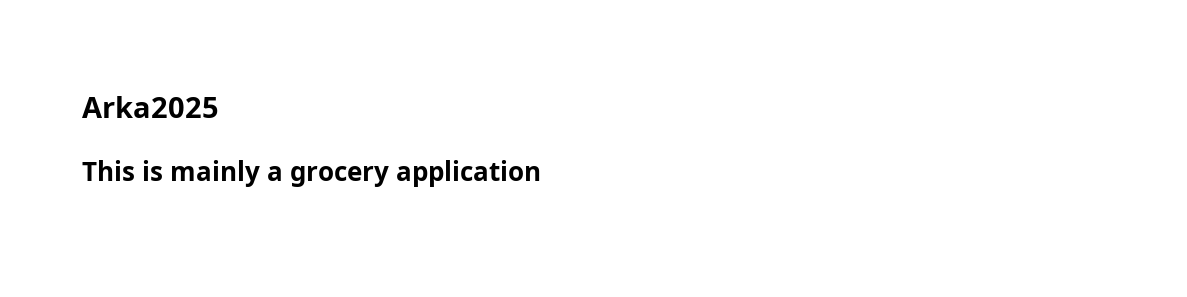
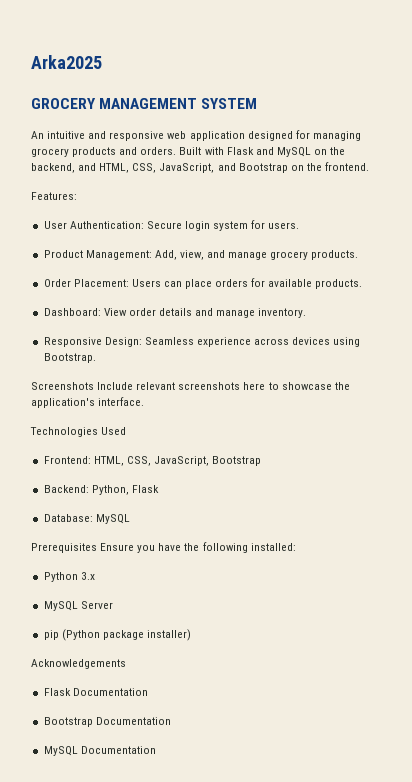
- This is mainly a grocery application
+ GROCERY MANAGEMENT SYSTEM
+ An intuitive and responsive web application designed for managing grocery products and orders. Built with Flask and MySQL on the backend, and HTML, CSS, JavaScript, and Bootstrap on the frontend.
+ Features:
+ User Authentication: Secure login system for users.
+ Product Management: Add, view, and manage grocery products.
+ Order Placement: Users can place orders for available products.
+ Dashboard: View order details and manage inventory.
+ Responsive Design: Seamless experience across devices using Bootstrap.
+ Screenshots Include relevant screenshots here to showcase the application's interface.
+ Technologies Used
+ Frontend: HTML, CSS, JavaScript, Bootstrap
+ Backend: Python, Flask
+ Database: MySQL
+ Prerequisites Ensure you have the following installed:
+ Python 3.x
+ MySQL Server
+ pip (Python package installer)
+ Acknowledgements
+ Flask Documentation
+ Bootstrap Documentation
+ MySQL Documentation

